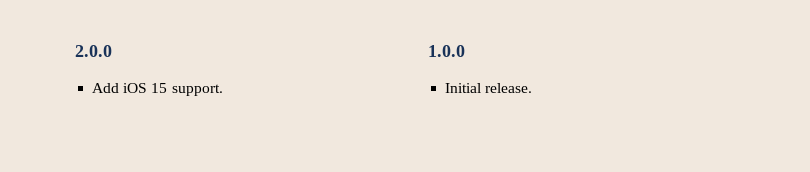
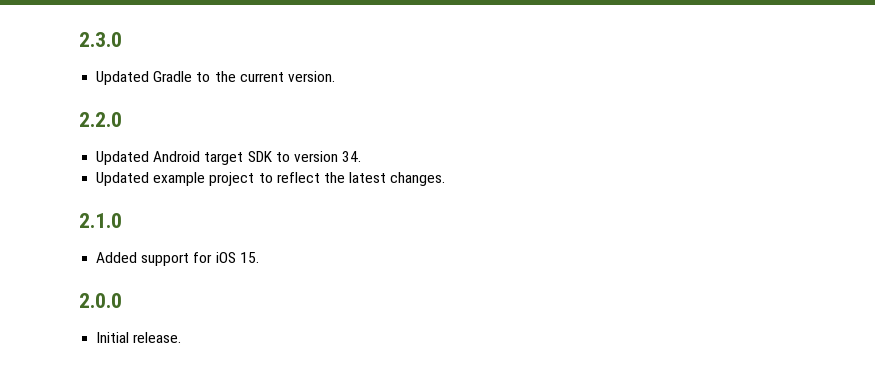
+ 2.3.0
+ Updated Gradle to the current version.
+ 2.2.0
+ Updated Android target SDK to version 34.
+ Updated example project to reflect the latest changes.
+ 2.1.0
+ Added support for iOS 15.
  2.0.0
- Add iOS 15 support.
- 1.0.0

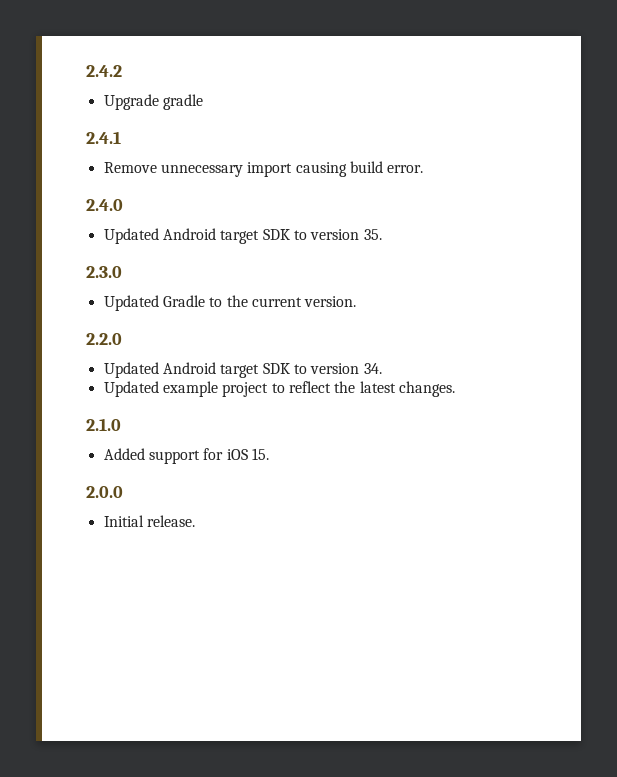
+ 2.4.2
+ Upgrade gradle
+ 2.4.1
+ Remove unnecessary import causing build error.
+ 2.4.0
+ Updated Android target SDK to version 35.

